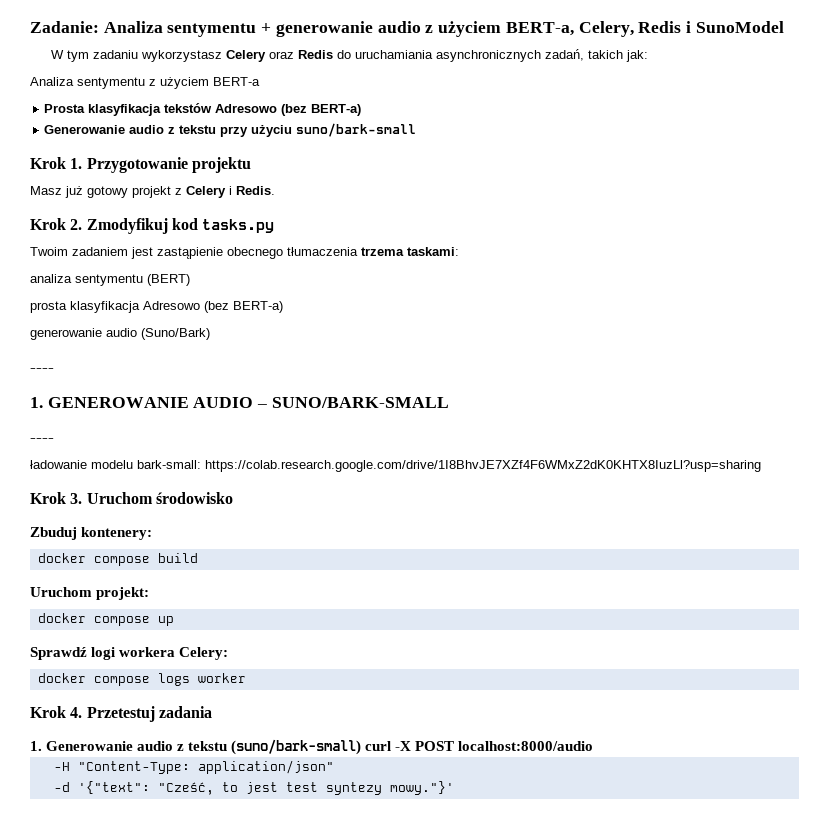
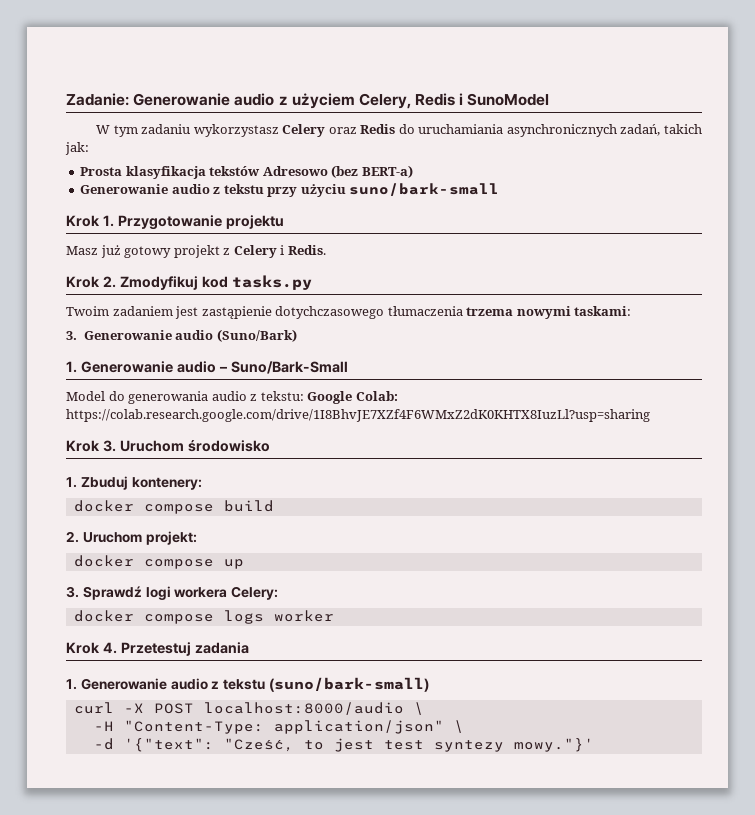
- Zadanie: Analiza sentymentu + generowanie audio z użyciem BERT-a, Celery, Redis i SunoModel
+ Zadanie: Generowanie audio z użyciem Celery, Redis i SunoModel
- Analiza sentymentu z użyciem BERT-a
- Twoim zadaniem jest zastąpienie obecnego tłumaczenia trzema taskami:
+ Twoim zadaniem jest zastąpienie dotychczasowego tłumaczenia trzema nowymi taskami:
- analiza sentymentu (BERT)
- prosta klasyfikacja Adresowo (bez BERT-a)
- generowanie audio (Suno/Bark)
- ----
- 1. GENEROWANIE AUDIO – SUNO/BARK-SMALL
- ----
- ładowanie modelu bark-small: https://colab.research.google.com/drive/1I8BhvJE7XZf4F6WMxZ2dK0KHTX8IuzLl?usp=sharing
+ 3. Generowanie audio (Suno/Bark)
+ 1. Generowanie audio – Suno/Bark-Small
+ Model do generowania audio z tekstu: Google Colab: https://colab.research.google.com/drive/1I8BhvJE7XZf4F6WMxZ2dK0KHTX8IuzLl?usp=sharing
- Zbuduj kontenery:
+ 1. Zbuduj kontenery:
- Uruchom projekt:
+ 2. Uruchom projekt:
- Sprawdź logi workera Celery:
+ 3. Sprawdź logi workera Celery:
- 1. Generowanie audio z tekstu (suno/bark-small) curl -X POST localhost:8000/audio
+ 1. Generowanie audio z tekstu (suno/bark-small)
+ curl -X POST localhost:8000/audio \
- -H "Content-Type: application/json"
+ -H "Content-Type: application/json" \

